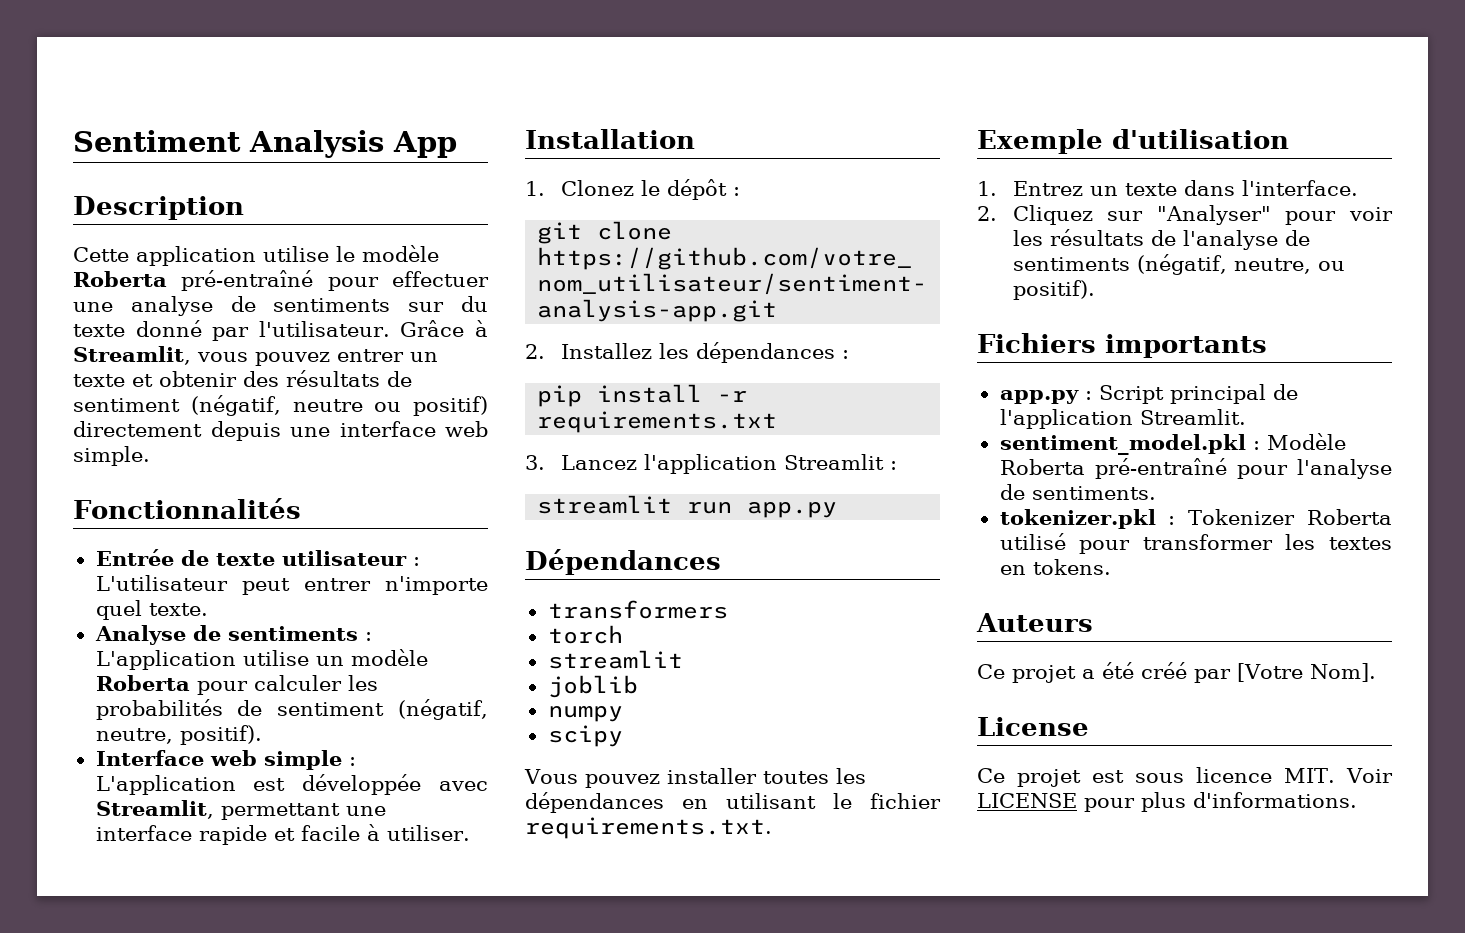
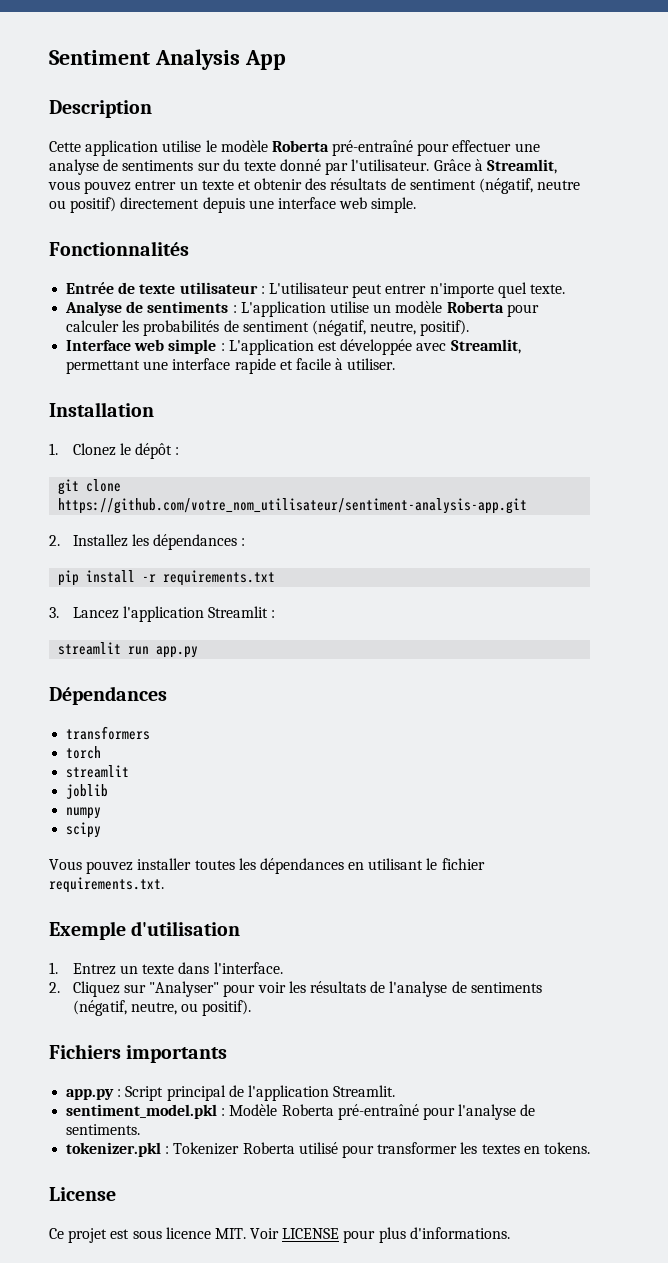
- Auteurs
- Ce projet a été créé par [Votre Nom].

